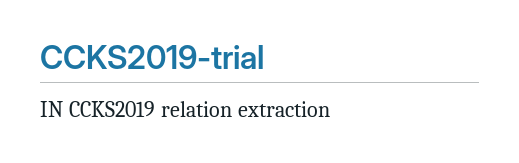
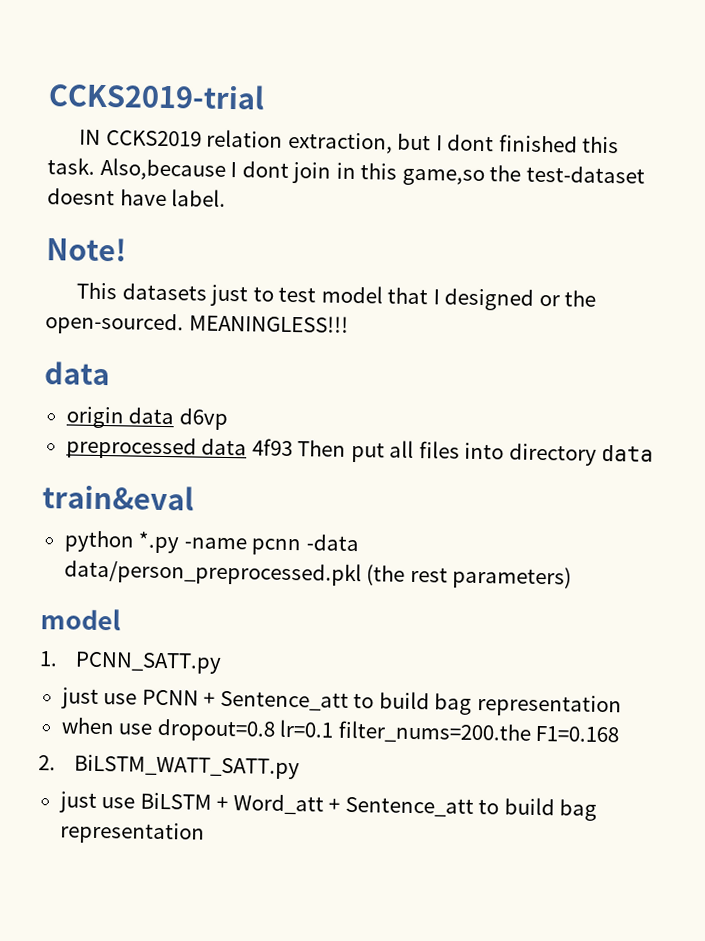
- IN CCKS2019 relation extraction
+ IN CCKS2019 relation extraction, but I dont finished this task. Also,because I dont join in this game,so the test-dataset doesnt have label.
+ Note!
+ This datasets just to test model that I designed or the open-sourced. MEANINGLESS!!!
+ data
+ origin data d6vp
+ preprocessed data 4f93 Then put all files into directory data
+ train&eval
+ python *.py -name pcnn -data data/person_preprocessed.pkl (the rest parameters)
+ model
+ 1. PCNN_SATT.py
+ just use PCNN + Sentence_att to build bag representation
+ when use dropout=0.8 lr=0.1 filter_nums=200.the F1=0.168
+ 2. BiLSTM_WATT_SATT.py
+ just use BiLSTM + Word_att + Sentence_att to build bag representation

